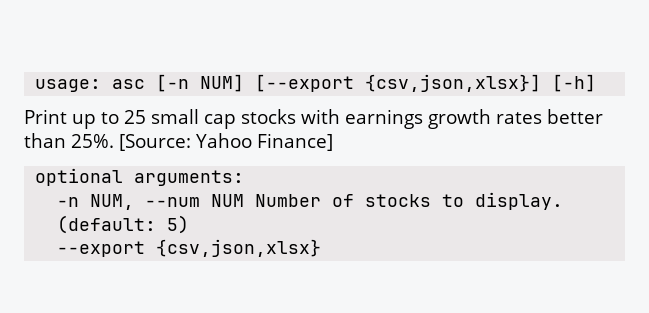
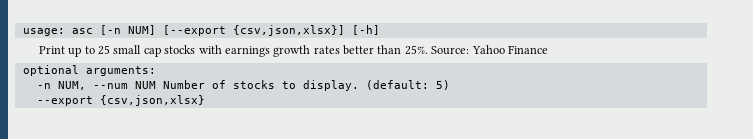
- [Source: Yahoo Finance]
+ Source: Yahoo Finance

